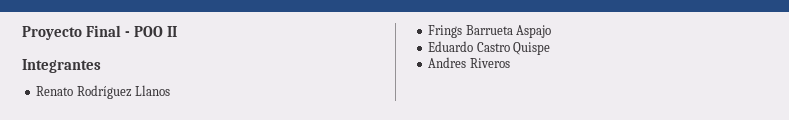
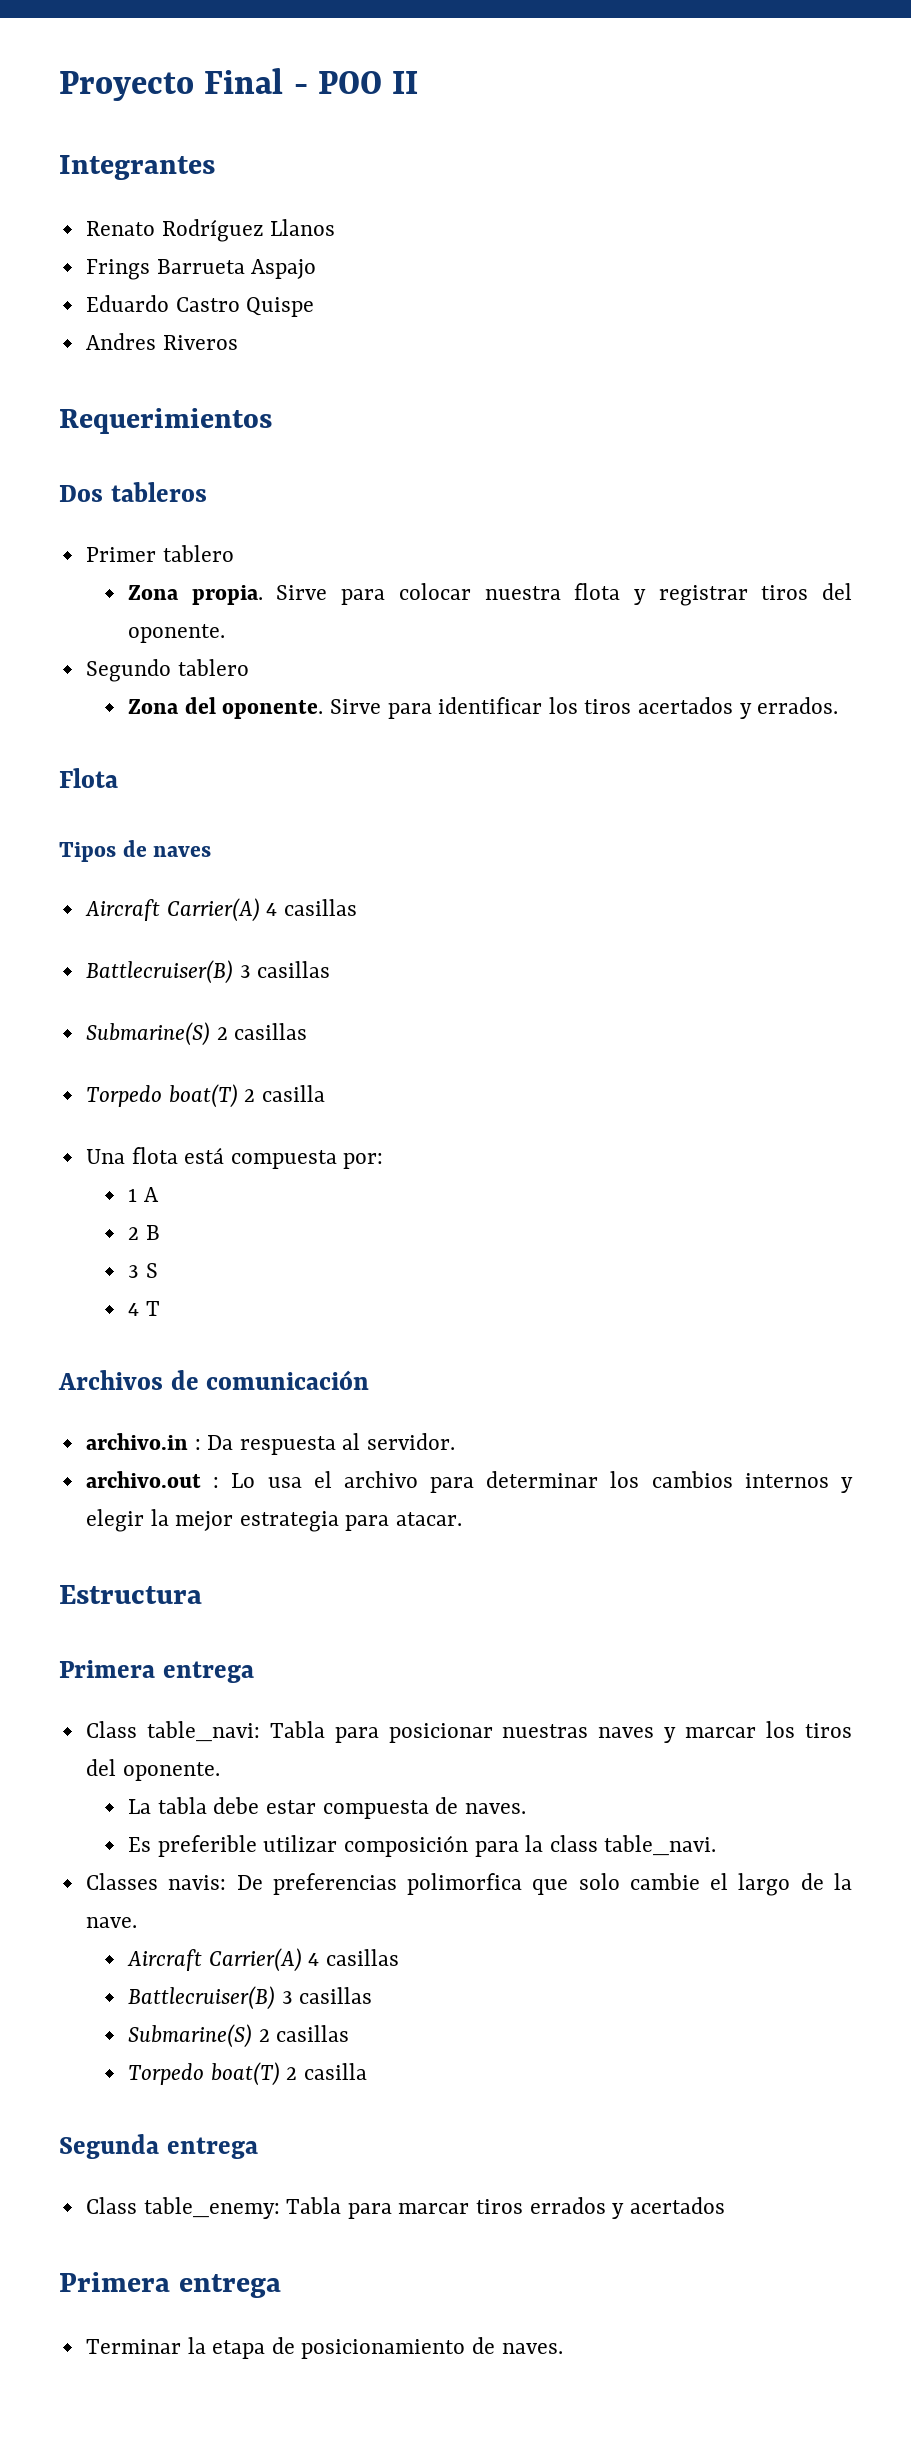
+ Requerimientos
+ Dos tableros
+ Primer tablero
+ Zona propia. Sirve para colocar nuestra flota y registrar tiros del oponente.
+ Segundo tablero
+ Zona del oponente. Sirve para identificar los tiros acertados y errados.
+ Flota
+ Tipos de naves
+ Aircraft Carrier(A) 4 casillas
+ Battlecruiser(B) 3 casillas
+ Submarine(S) 2 casillas
+ Torpedo boat(T) 2 casilla
+ Una flota está compuesta por:
+ 1 A
+ 2 B
+ 3 S
+ 4 T
+ Archivos de comunicación
+ archivo.in : Da respuesta al servidor.
+ archivo.out : Lo usa el archivo para determinar los cambios internos y elegir la mejor estrategia para atacar.
+ Estructura
+ Primera entrega
+ Class table_navi: Tabla para posicionar nuestras naves y marcar los tiros del oponente.
+ La tabla debe estar compuesta de naves.
+ Es preferible utilizar composición para la class table_navi.
+ Classes navis: De preferencias polimorfica que solo cambie el largo de la nave.
+ Aircraft Carrier(A) 4 casillas
+ Battlecruiser(B) 3 casillas
+ Submarine(S) 2 casillas
+ Torpedo boat(T) 2 casilla
+ Segunda entrega
+ Class table_enemy: Tabla para marcar tiros errados y acertados
+ Primera entrega
+ Terminar la etapa de posicionamiento de naves.

